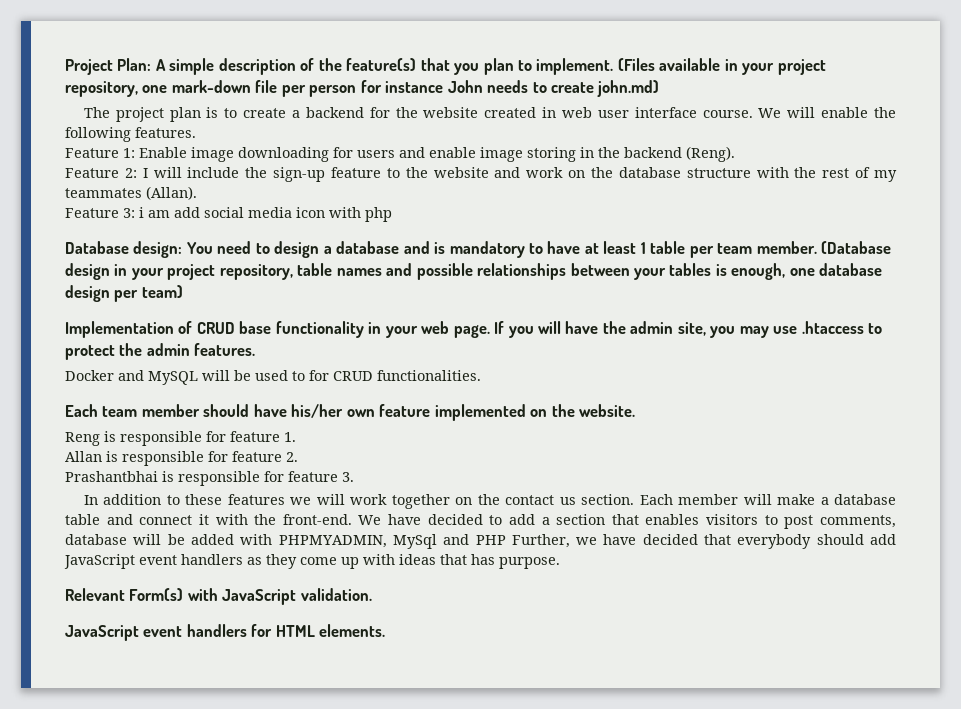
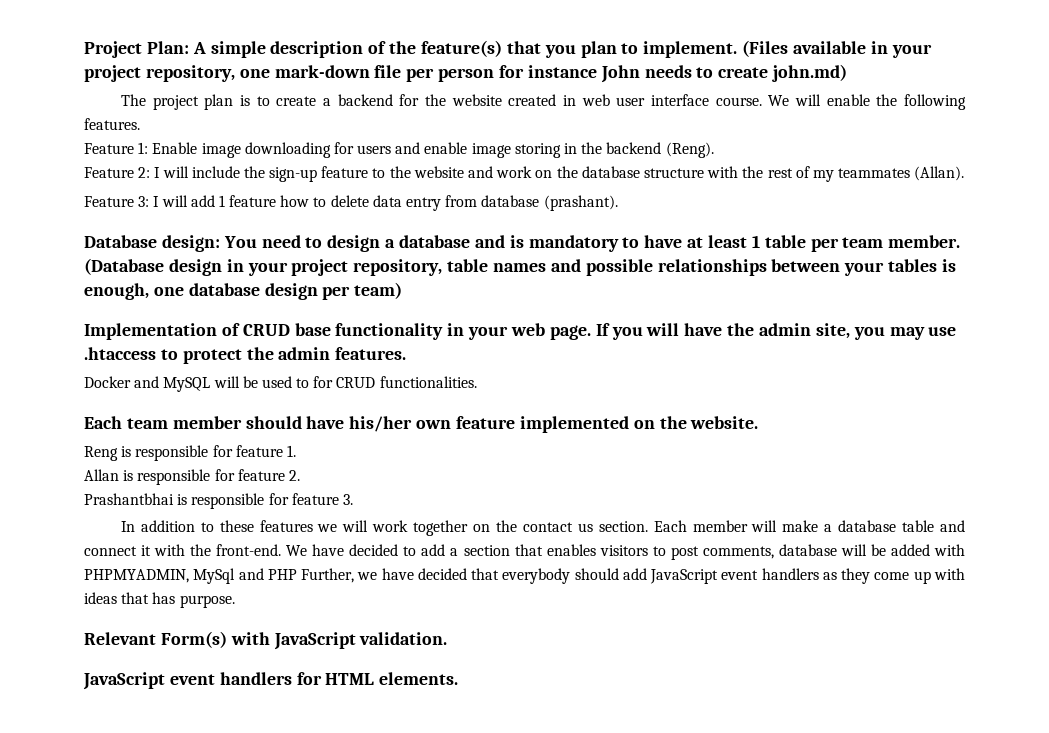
- Feature 3: i am add social media icon with php
+ Feature 3: I will add 1 feature how to delete data entry from database (prashant).

